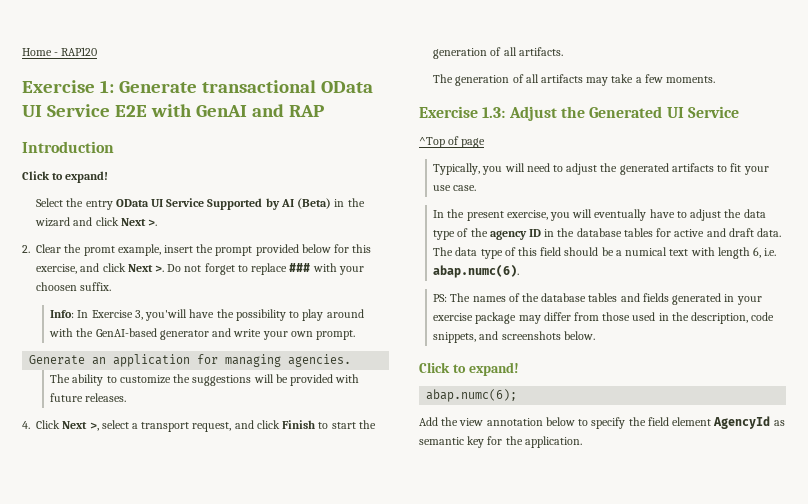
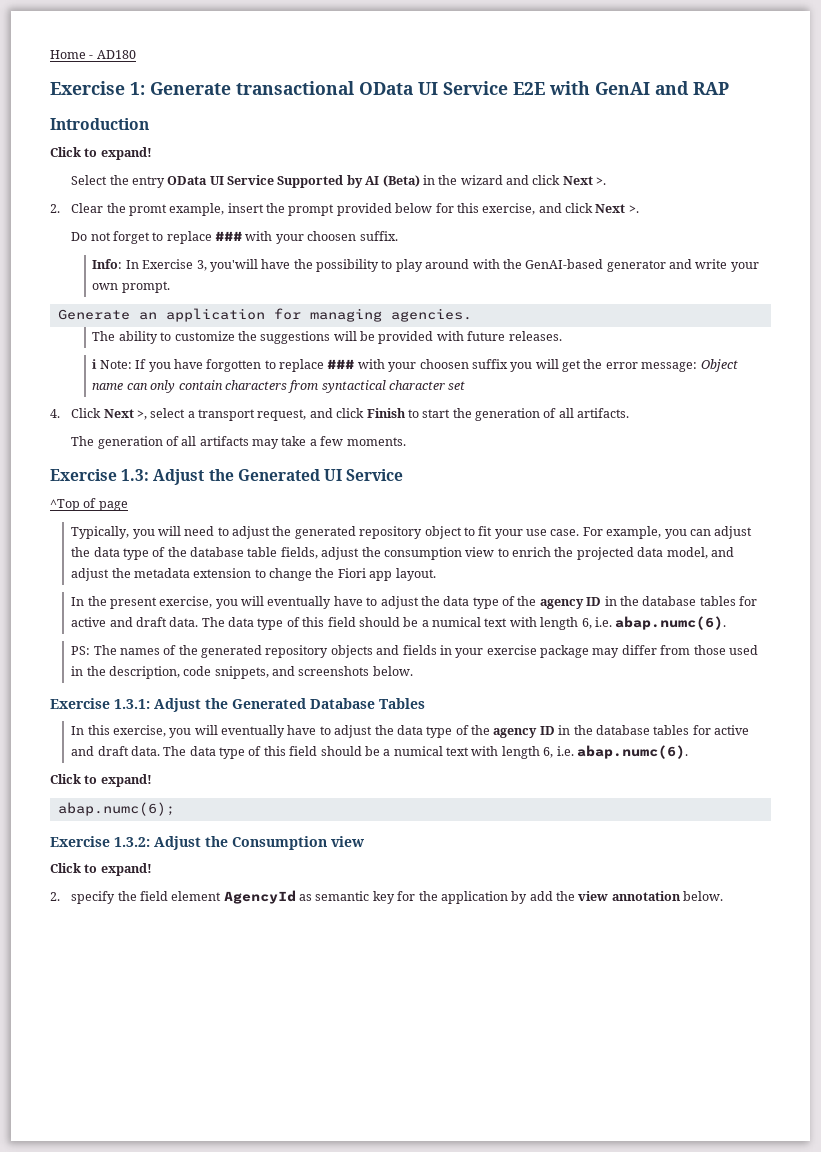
- Home - RAP120
+ Home - AD180
- 2. Clear the promt example, insert the prompt provided below for this exercise, and click Next >. Do not forget to replace ### with your choosen suffix.
+ 2. Clear the promt example, insert the prompt provided below for this exercise, and click Next >.
+ Do not forget to replace ### with your choosen suffix.
+ ℹ Note: If you have forgotten to replace ### with your choosen suffix you will get the error message: Object name can only contain characters from syntactical character set
- Typically, you will need to adjust the generated artifacts to fit your use case.
+ Typically, you will need to adjust the generated repository object to fit your use case. For example, you can adjust the data type of the database table fields, adjust the consumption view to enrich the projected data model, and adjust the metadata extension to change the Fiori app layout.
- PS: The names of the database tables and fields generated in your exercise package may differ from those used in the description, code snippets, and screenshots below.
+ PS: The names of the generated repository objects and fields in your exercise package may differ from those used in the description, code snippets, and screenshots below.
+ Exercise 1.3.1: Adjust the Generated Database Tables
+ In this exercise, you will eventually have to adjust the data type of the agency ID in the database tables for active and draft data. The data type of this field should be a numical text with length 6, i.e. abap.numc(6).
  Click to expand!
  abap.numc(6);
- Add the view annotation below to specify the field element AgencyId as semantic key for the application.
+ Exercise 1.3.2: Adjust the Consumption view
+ Click to expand!
+ 2. specify the field element AgencyId as semantic key for the application by add the view annotation below.

